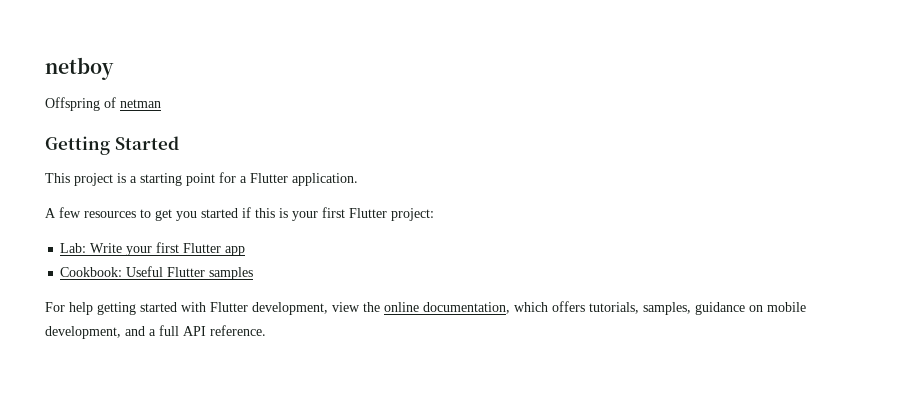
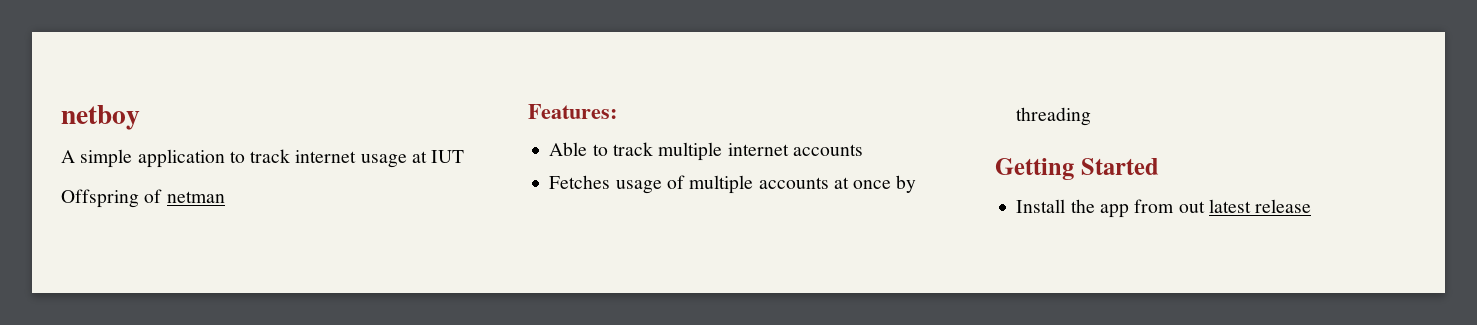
+ A simple application to track internet usage at IUT
  Offspring of netman
+ Features:
+ Able to track multiple internet accounts
+ Fetches usage of multiple accounts at once by threading
  Getting Started
- This project is a starting point for a Flutter application.
- A few resources to get you started if this is your first Flutter project:
- Lab: Write your first Flutter app
- Cookbook: Useful Flutter samples
- For help getting started with Flutter development, view the online documentation, which offers tutorials, samples, guidance on mobile development, and a full API reference.
+ Install the app from out latest release

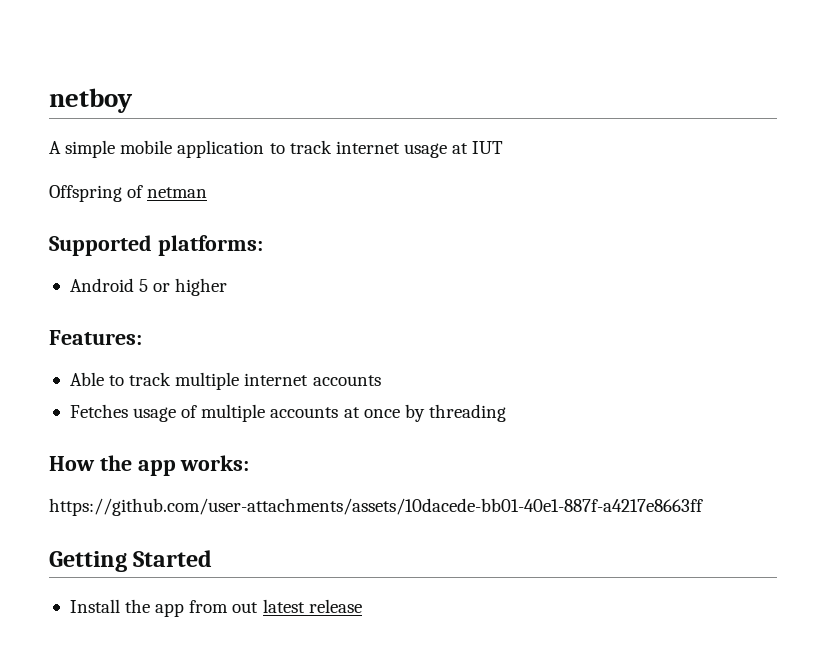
- A simple application to track internet usage at IUT
+ A simple mobile application to track internet usage at IUT
+ Supported platforms:
+ Android 5 or higher
+ How the app works:
+ https://github.com/user-attachments/assets/10dacede-bb01-40e1-887f-a4217e8663ff

